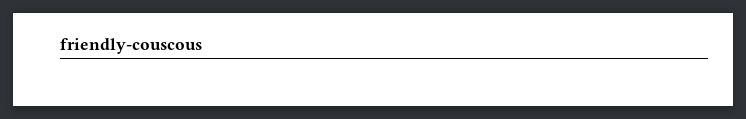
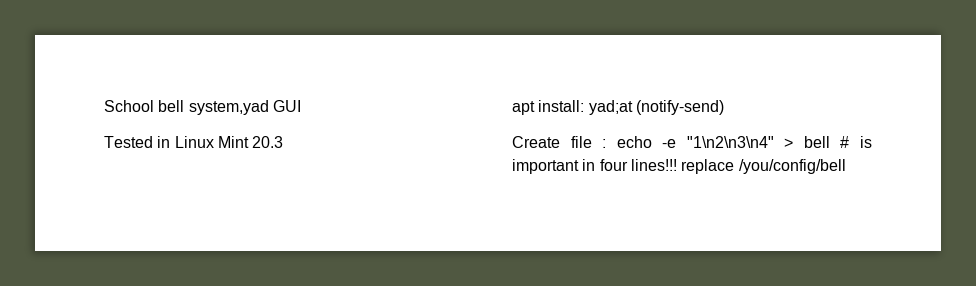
- friendly-couscous
+ School bell system,yad GUI
+ Tested in Linux Mint 20.3
+ apt install: yad;at (notify-send)
+ Create file : echo -e "1\n2\n3\n4" > bell # is important in four lines!!! replace /you/config/bell

